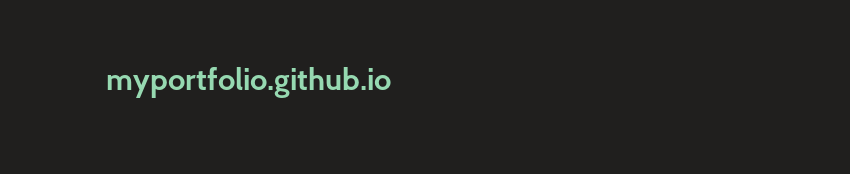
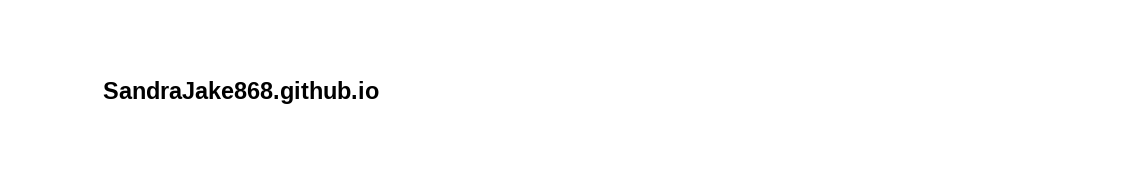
- myportfolio.github.io
+ SandraJake868.github.io

